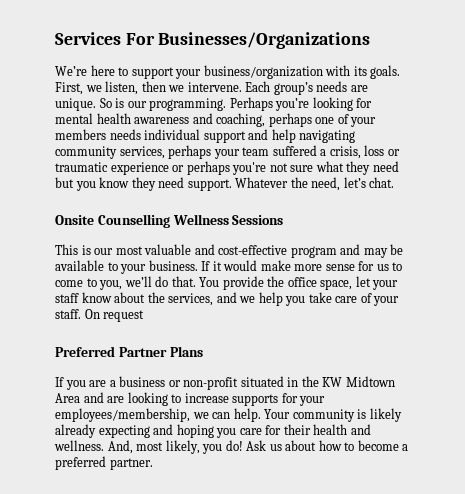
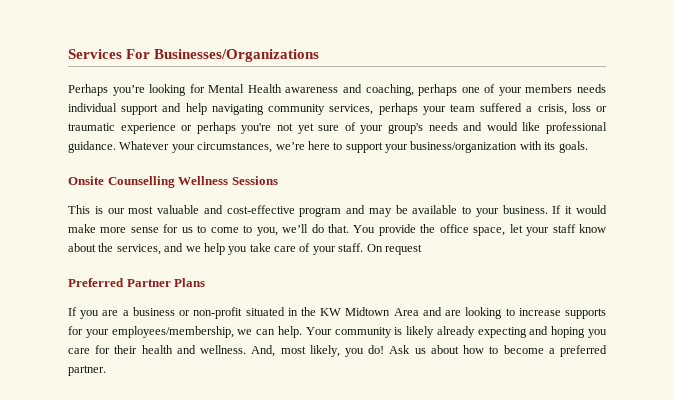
- We’re here to support your business/organization with its goals. First, we listen, then we intervene. Each group’s needs are unique. So is our programming. Perhaps you’re looking for mental health awareness and coaching, perhaps one of your members needs individual support and help navigating community services, perhaps your team suffered a crisis, loss or traumatic experience or perhaps you're not sure what they need but you know they need support. Whatever the need, let’s chat.
+ Perhaps you’re looking for Mental Health awareness and coaching, perhaps one of your members needs individual support and help navigating community services, perhaps your team suffered a crisis, loss or traumatic experience or perhaps you're not yet sure of your group's needs and would like professional guidance. Whatever your circumstances, we’re here to support your business/organization with its goals.

